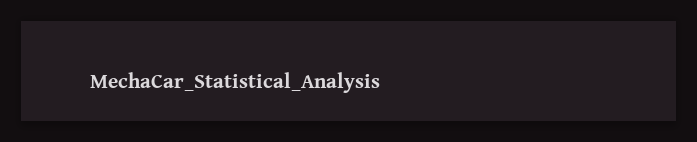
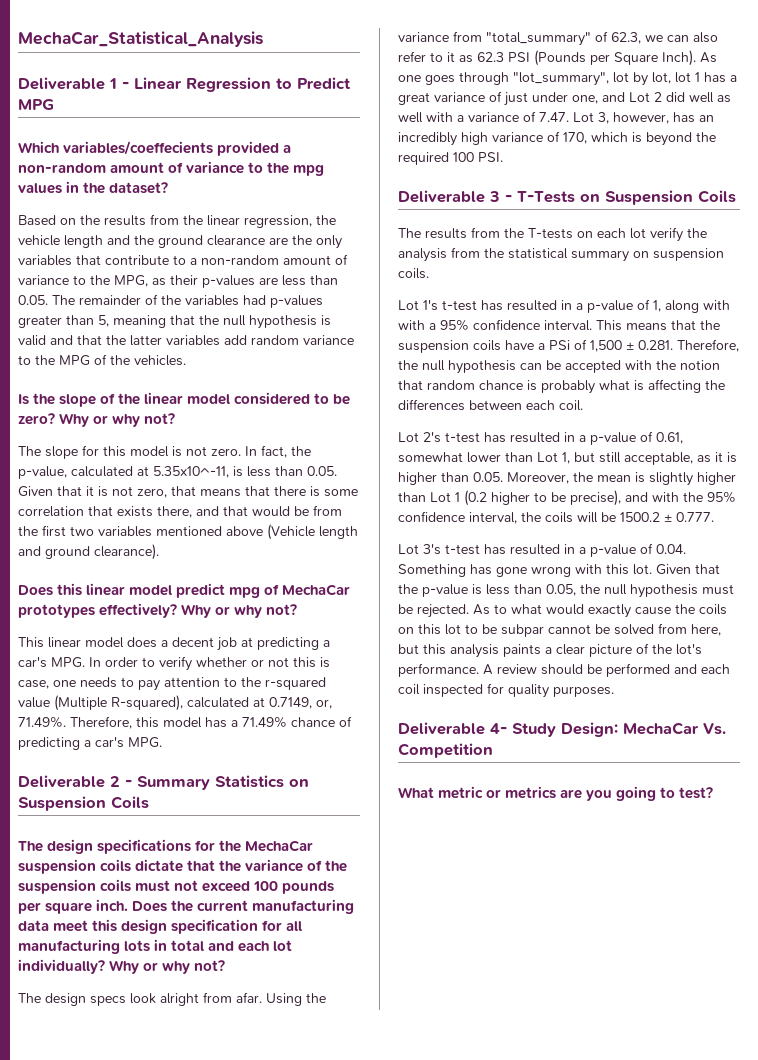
+ Deliverable 1 - Linear Regression to Predict MPG
+ Which variables/coeffecients provided a non-random amount of variance to the mpg values in the dataset?
+ Based on the results from the linear regression, the vehicle length and the ground clearance are the only variables that contribute to a non-random amount of variance to the MPG, as their p-values are less than 0.05. The remainder of the variables had p-values greater than 5, meaning that the null hypothesis is valid and that the latter variables add random variance to the MPG of the vehicles.
+ Is the slope of the linear model considered to be zero? Why or why not?
+ The slope for this model is not zero. In fact, the p-value, calculated at 5.35x10^-11, is less than 0.05. Given that it is not zero, that means that there is some correlation that exists there, and that would be from the first two variables mentioned above (Vehicle length and ground clearance).
+ Does this linear model predict mpg of MechaCar prototypes effectively? Why or why not?
+ This linear model does a decent job at predicting a car's MPG. In order to verify whether or not this is case, one needs to pay attention to the r-squared value (Multiple R-squared), calculated at 0.7149, or, 71.49%. Therefore, this model has a 71.49% chance of predicting a car's MPG.
+ Deliverable 2 - Summary Statistics on Suspension Coils
+ The design specifications for the MechaCar suspension coils dictate that the variance of the suspension coils must not exceed 100 pounds per square inch. Does the current manufacturing data meet this design specification for all manufacturing lots in total and each lot individually? Why or why not?
+ The design specs look alright from afar. Using the variance from "total_summary" of 62.3, we can also refer to it as 62.3 PSI (Pounds per Square Inch). As one goes through "lot_summary", lot by lot, lot 1 has a great variance of just under one, and Lot 2 did well as well with a variance of 7.47. Lot 3, however, has an incredibly high variance of 170, which is beyond the required 100 PSI.
+ Deliverable 3 - T-Tests on Suspension Coils
+ The results from the T-tests on each lot verify the analysis from the statistical summary on suspension coils.
+ Lot 1's t-test has resulted in a p-value of 1, along with with a 95% confidence interval. This means that the suspension coils have a PSi of 1,500 ± 0.281. Therefore, the null hypothesis can be accepted with the notion that random chance is probably what is affecting the differences between each coil.
+ Lot 2's t-test has resulted in a p-value of 0.61, somewhat lower than Lot 1, but still acceptable, as it is higher than 0.05. Moreover, the mean is slightly higher than Lot 1 (0.2 higher to be precise), and with the 95% confidence interval, the coils will be 1500.2 ± 0.777.
+ Lot 3's t-test has resulted in a p-value of 0.04. Something has gone wrong with this lot. Given that the p-value is less than 0.05, the null hypothesis must be rejected. As to what would exactly cause the coils on this lot to be subpar cannot be solved from here, but this analysis paints a clear picture of the lot's performance. A review should be performed and each coil inspected for quality purposes.
+ Deliverable 4- Study Design: MechaCar Vs. Competition
+ What metric or metrics are you going to test?

